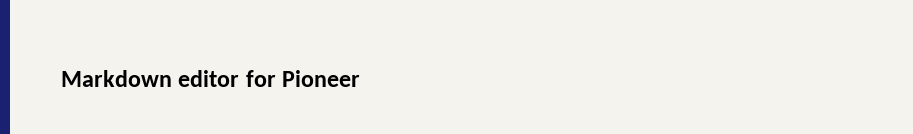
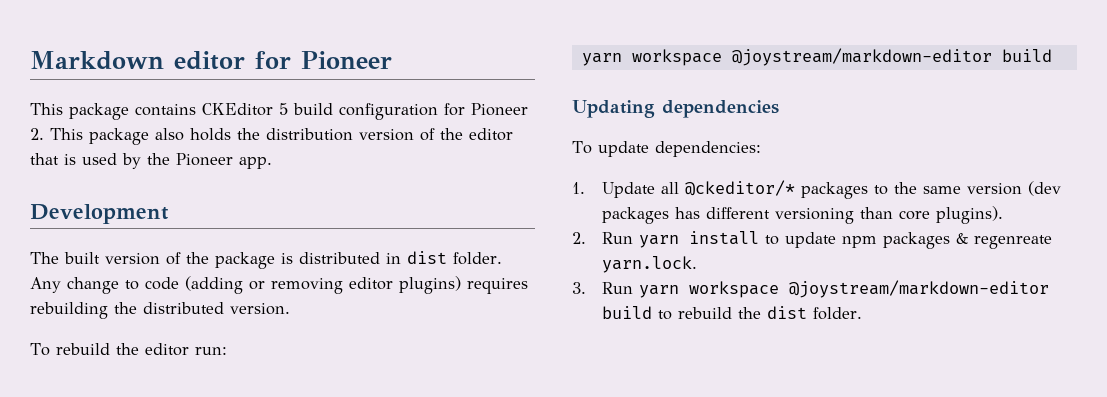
+ This package contains CKEditor 5 build configuration for Pioneer 2. This package also holds the distribution version of the editor that is used by the Pioneer app.
+ Development
+ The built version of the package is distributed in dist folder. Any change to code (adding or removing editor plugins) requires rebuilding the distributed version.
+ To rebuild the editor run:
+ yarn workspace @joystream/markdown-editor build
+ Updating dependencies
+ To update dependencies:
+ 1. Update all @ckeditor/* packages to the same version (dev packages has different versioning than core plugins).
+ 2. Run yarn install to update npm packages & regenreate yarn.lock.
+ 3. Run yarn workspace @joystream/markdown-editor build to rebuild the dist folder.

